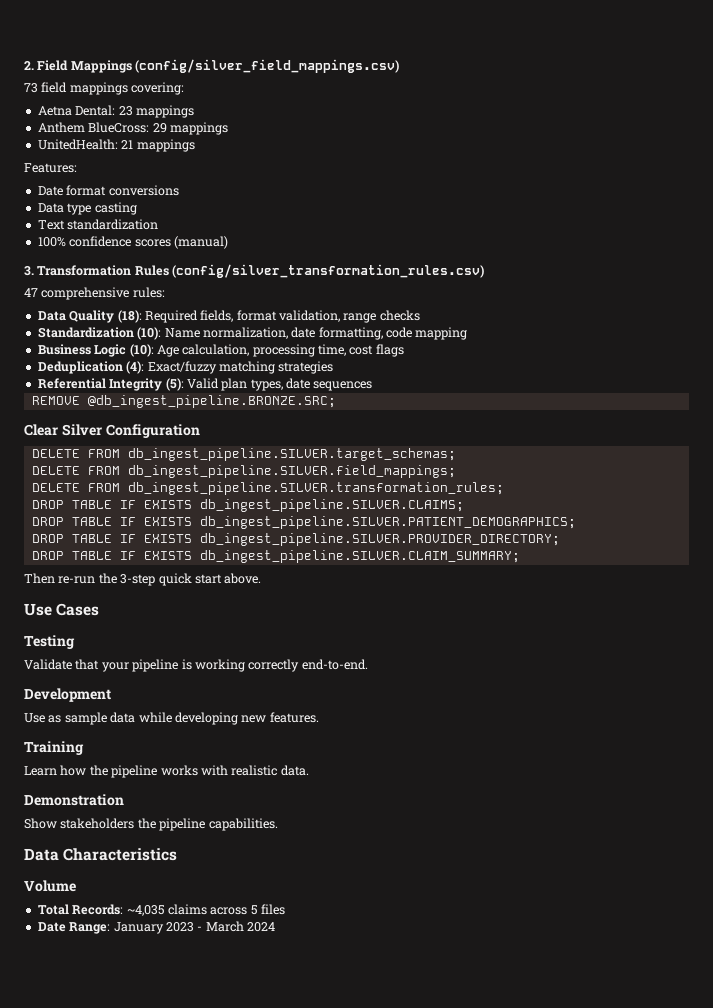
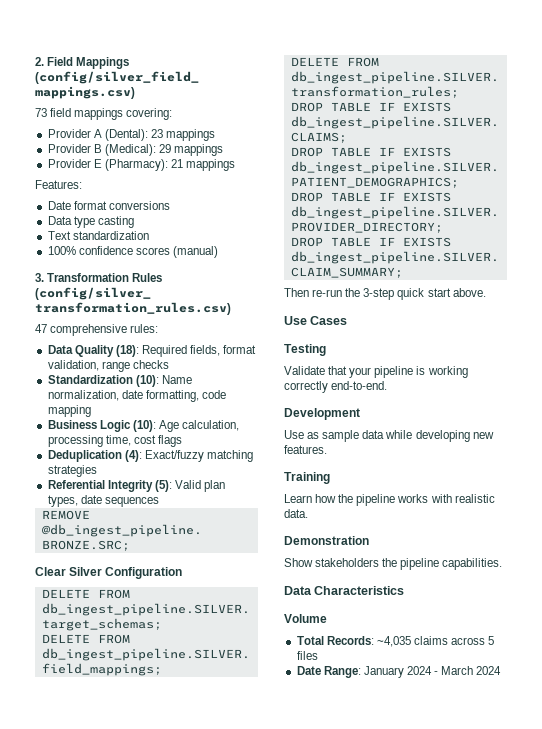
- Aetna Dental: 23 mappings
+ Provider A (Dental): 23 mappings
- Anthem BlueCross: 29 mappings
+ Provider B (Medical): 29 mappings
- UnitedHealth: 21 mappings
+ Provider E (Pharmacy): 21 mappings
- Date Range: January 2023 - March 2024
+ Date Range: January 2024 - March 2024

